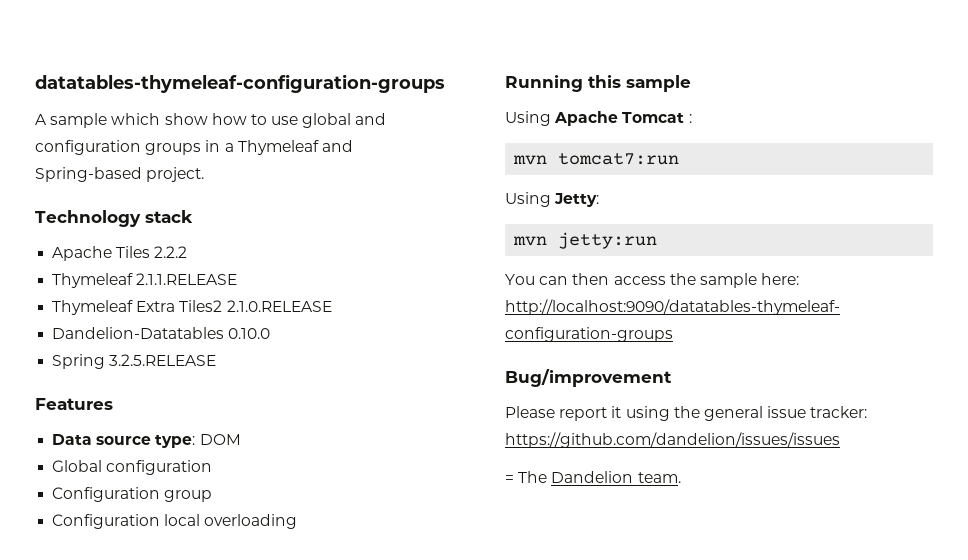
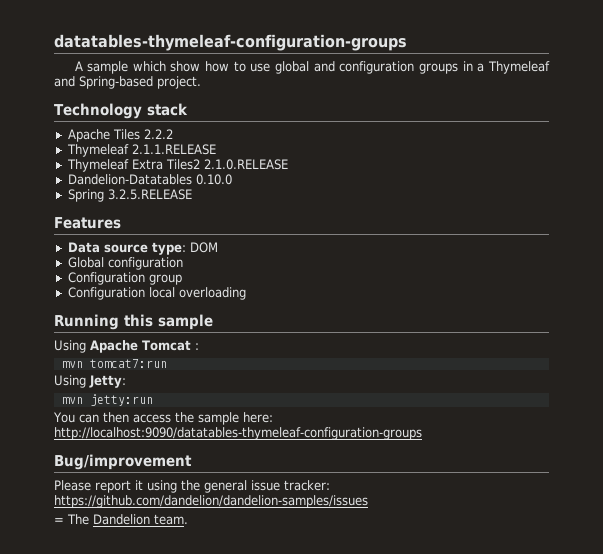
- Please report it using the general issue tracker: https://github.com/dandelion/issues/issues
+ Please report it using the general issue tracker: https://github.com/dandelion/dandelion-samples/issues

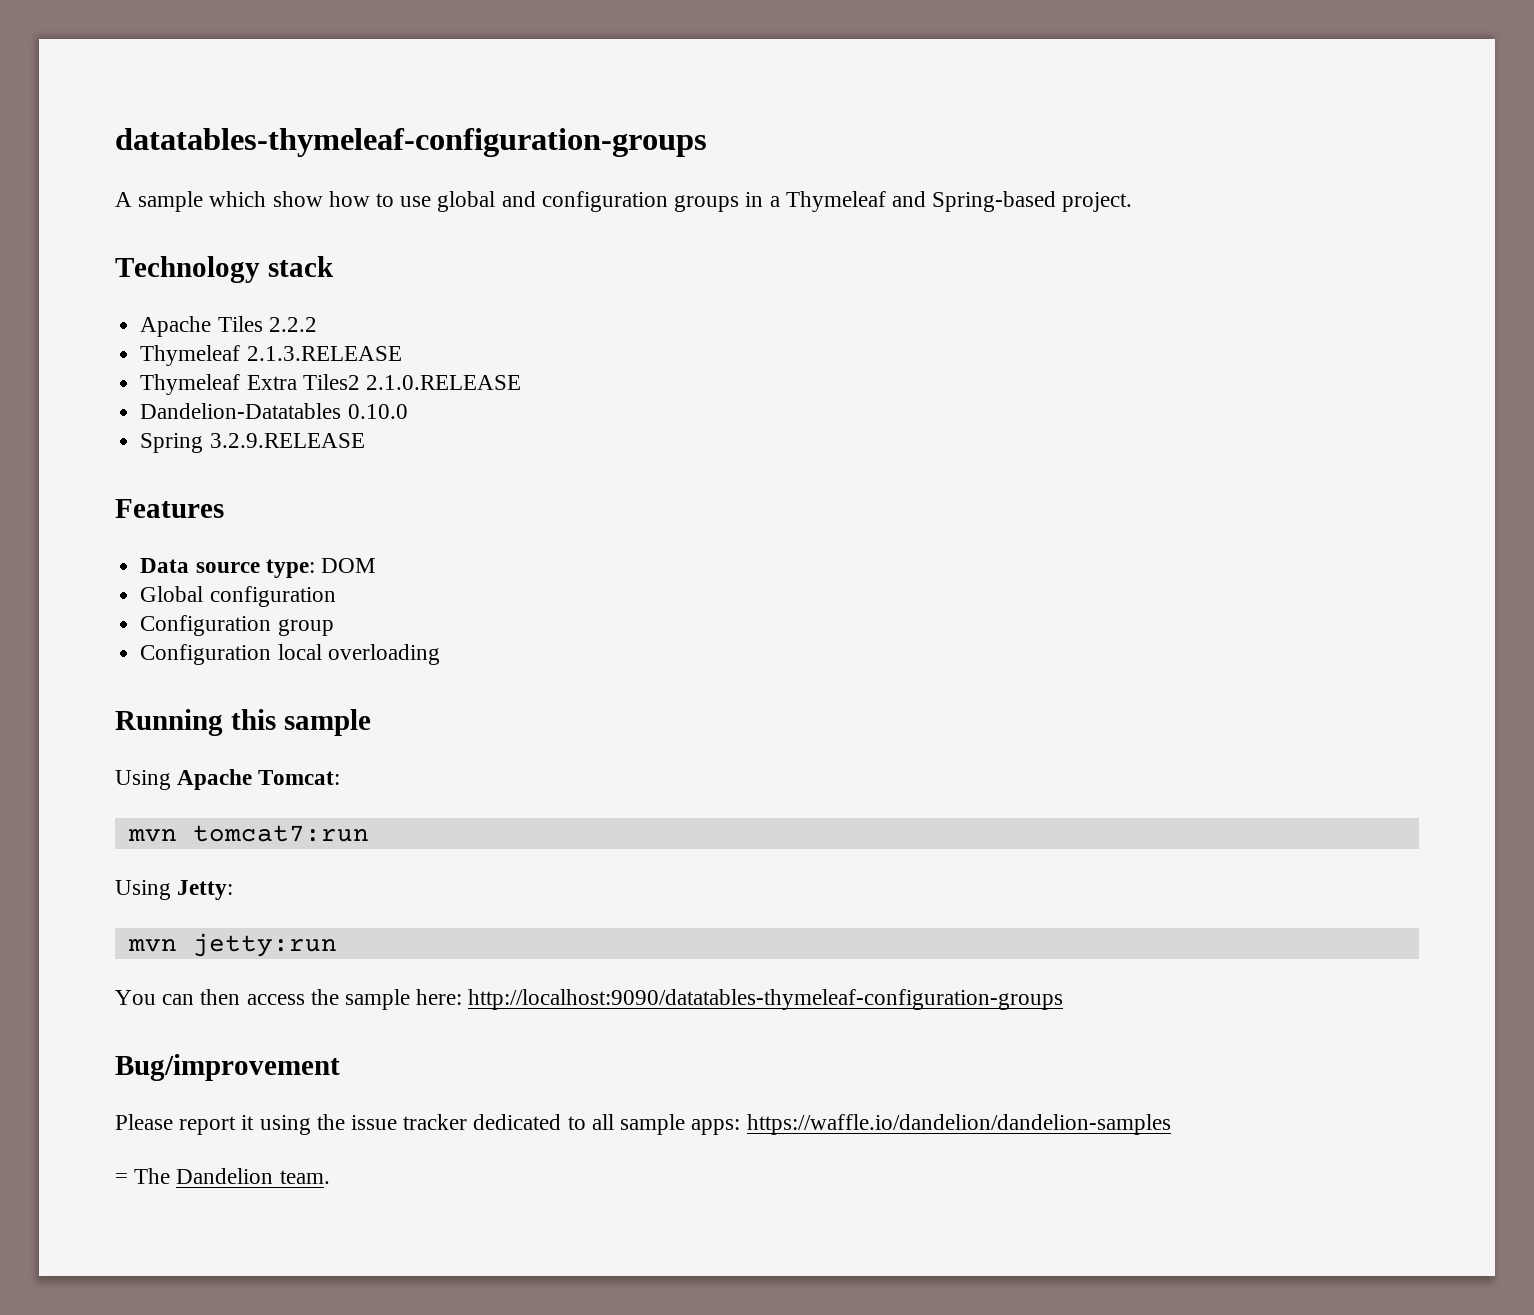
- Thymeleaf 2.1.1.RELEASE
+ Thymeleaf 2.1.3.RELEASE
- Spring 3.2.5.RELEASE
+ Spring 3.2.9.RELEASE
- Using Apache Tomcat :
+ Using Apache Tomcat:
- Please report it using the general issue tracker: https://github.com/dandelion/dandelion-samples/issues
+ Please report it using the issue tracker dedicated to all sample apps: https://waffle.io/dandelion/dandelion-samples

